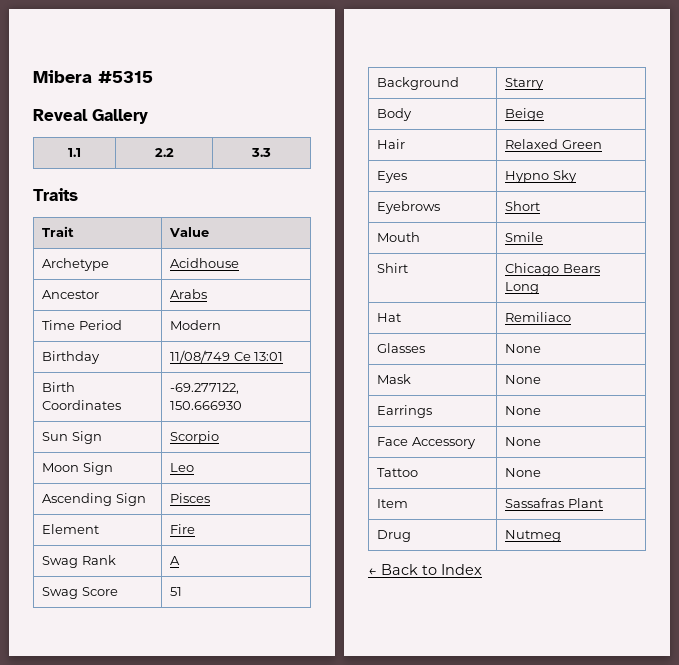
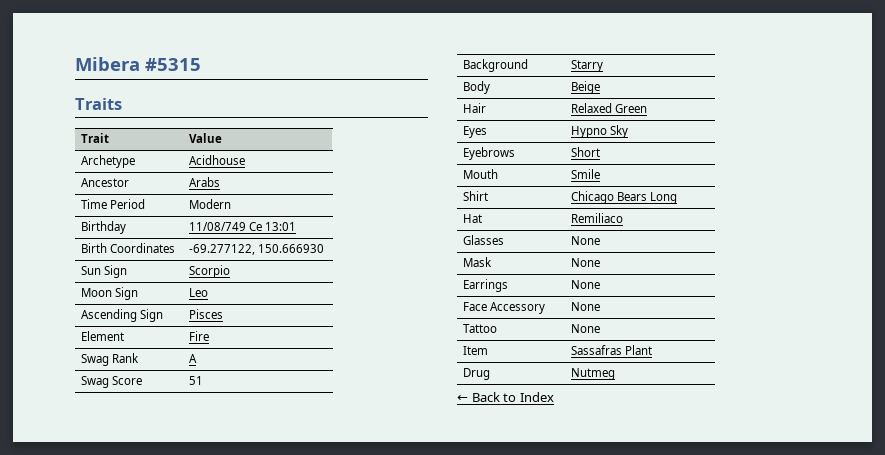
- Reveal Gallery
- 1.1 | 2.2 | 3.3

